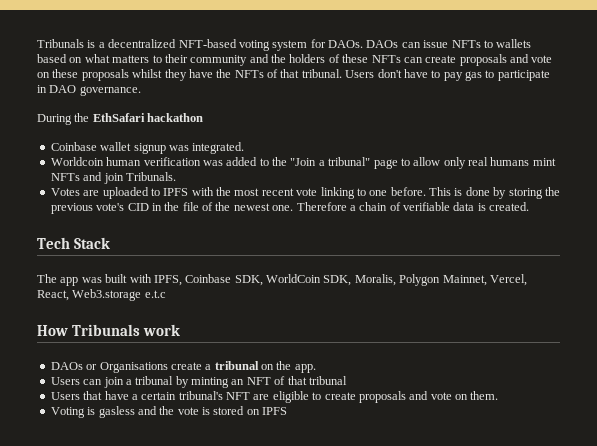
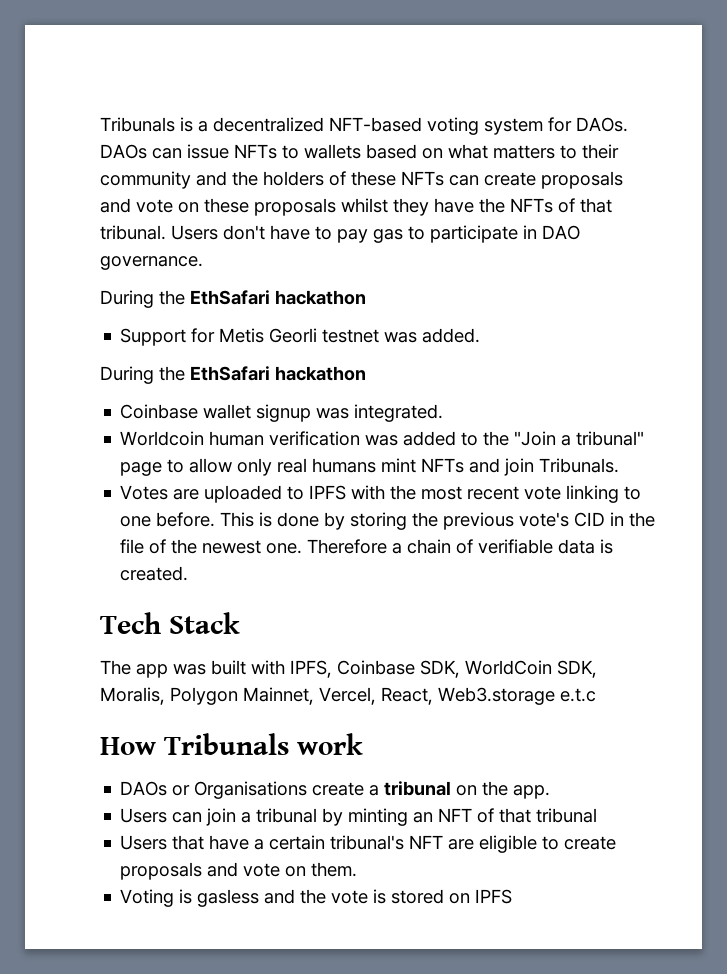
+ Support for Metis Georli testnet was added.
+ During the EthSafari hackathon

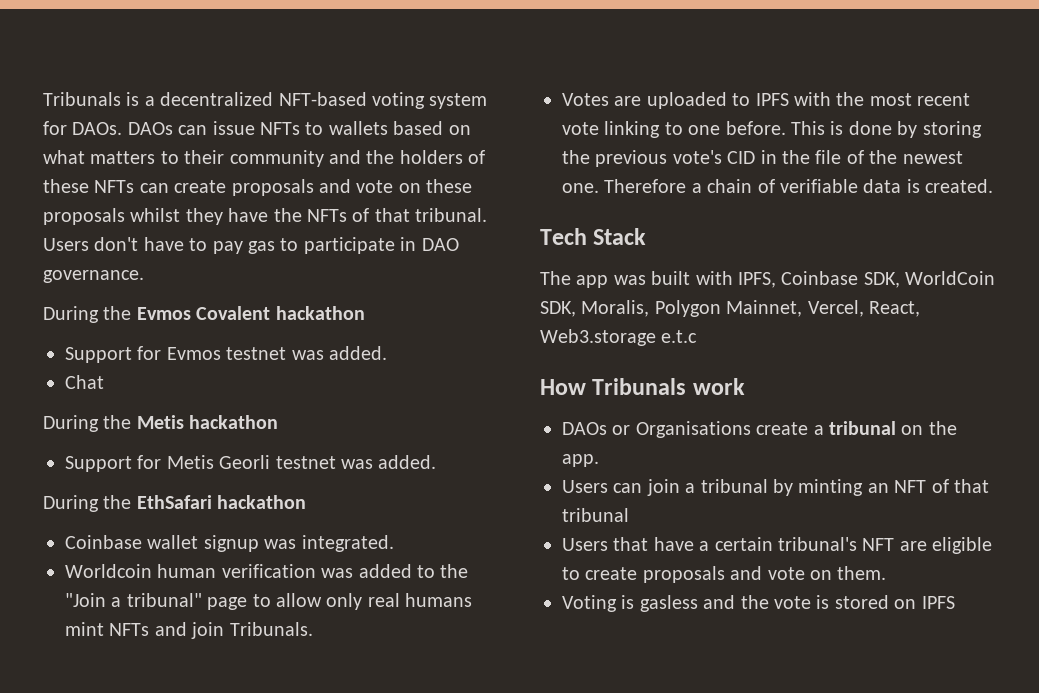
  Users don't have to pay gas to participate in DAO governance.
- During the EthSafari hackathon
+ During the Evmos Covalent hackathon
+ Support for Evmos testnet was added.
+ Chat
+ During the Metis hackathon

